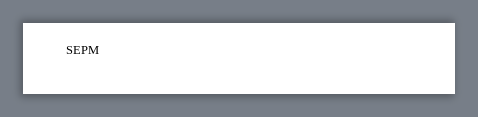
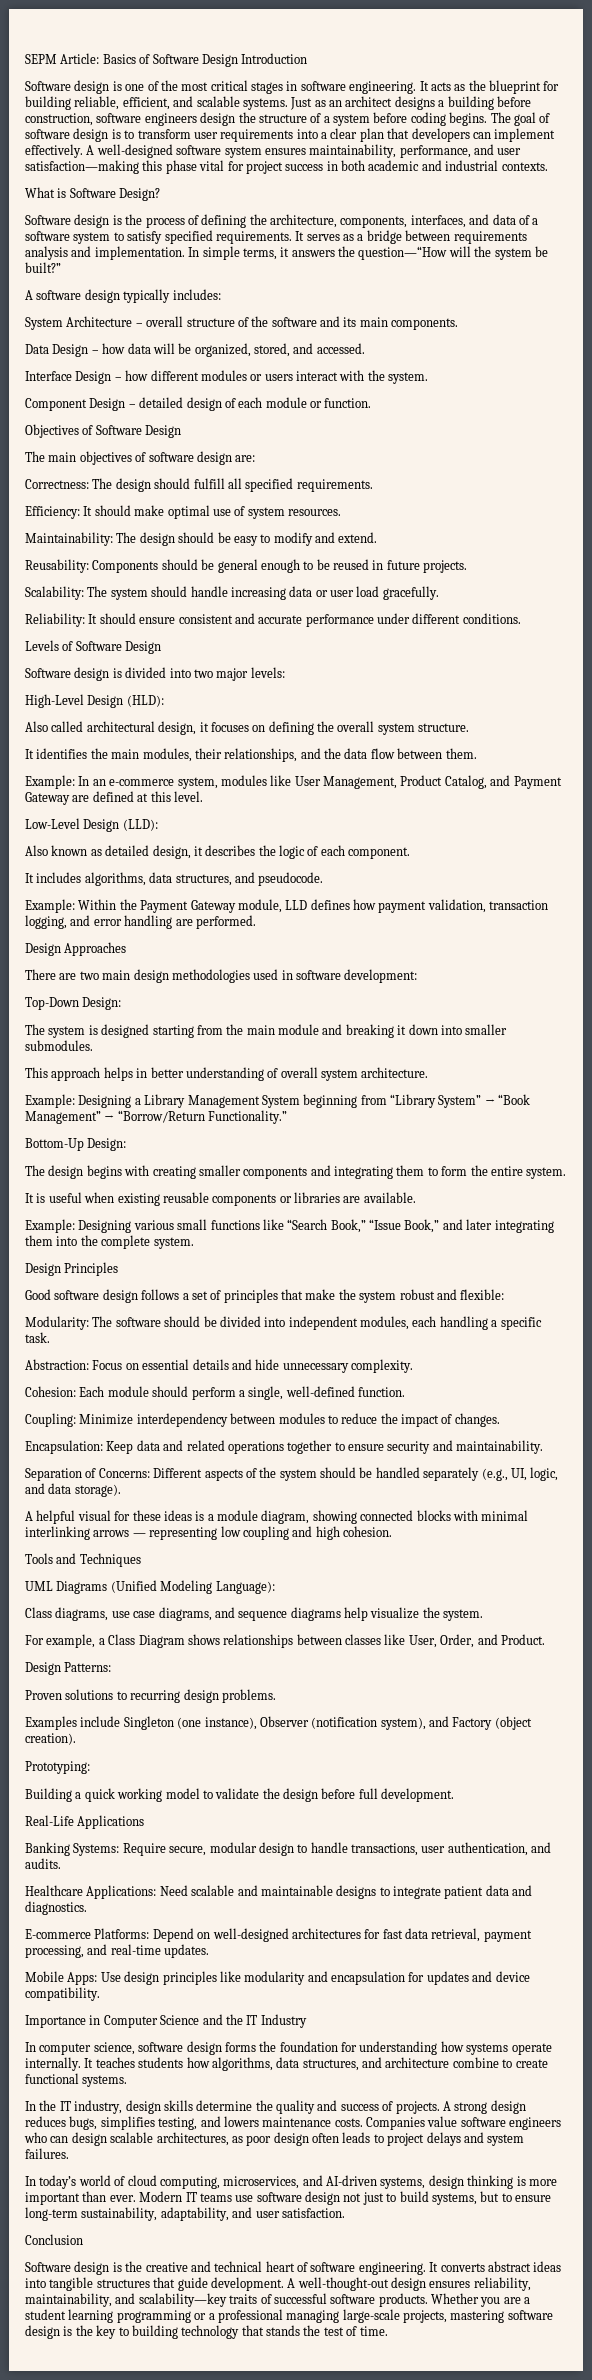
- SEPM
+ SEPM Article: Basics of Software Design Introduction
+ Software design is one of the most critical stages in software engineering. It acts as the blueprint for building reliable, efficient, and scalable systems. Just as an architect designs a building before construction, software engineers design the structure of a system before coding begins. The goal of software design is to transform user requirements into a clear plan that developers can implement effectively. A well-designed software system ensures maintainability, performance, and user satisfaction—making this phase vital for project success in both academic and industrial contexts.
+ What is Software Design?
+ Software design is the process of defining the architecture, components, interfaces, and data of a software system to satisfy specified requirements. It serves as a bridge between requirements analysis and implementation. In simple terms, it answers the question—“How will the system be built?”
+ A software design typically includes:
+ System Architecture – overall structure of the software and its main components.
+ Data Design – how data will be organized, stored, and accessed.
+ Interface Design – how different modules or users interact with the system.
+ Component Design – detailed design of each module or function.
+ Objectives of Software Design
+ The main objectives of software design are:
+ Correctness: The design should fulfill all specified requirements.
+ Efficiency: It should make optimal use of system resources.
+ Maintainability: The design should be easy to modify and extend.
+ Reusability: Components should be general enough to be reused in future projects.
+ Scalability: The system should handle increasing data or user load gracefully.
+ Reliability: It should ensure consistent and accurate performance under different conditions.
+ Levels of Software Design
+ Software design is divided into two major levels:
+ High-Level Design (HLD):
+ Also called architectural design, it focuses on defining the overall system structure.
+ It identifies the main modules, their relationships, and the data flow between them.
+ Example: In an e-commerce system, modules like User Management, Product Catalog, and Payment Gateway are defined at this level.
+ Low-Level Design (LLD):
+ Also known as detailed design, it describes the logic of each component.
+ It includes algorithms, data structures, and pseudocode.
+ Example: Within the Payment Gateway module, LLD defines how payment validation, transaction logging, and error handling are performed.
+ Design Approaches
+ There are two main design methodologies used in software development:
+ Top-Down Design:
+ The system is designed starting from the main module and breaking it down into smaller submodules.
+ This approach helps in better understanding of overall system architecture.
+ Example: Designing a Library Management System beginning from “Library System” → “Book Management” → “Borrow/Return Functionality.”
+ Bottom-Up Design:
+ The design begins with creating smaller components and integrating them to form the entire system.
+ It is useful when existing reusable components or libraries are available.
+ Example: Designing various small functions like “Search Book,” “Issue Book,” and later integrating them into the complete system.
+ Design Principles
+ Good software design follows a set of principles that make the system robust and flexible:
+ Modularity: The software should be divided into independent modules, each handling a specific task.
+ Abstraction: Focus on essential details and hide unnecessary complexity.
+ Cohesion: Each module should perform a single, well-defined function.
+ Coupling: Minimize interdependency between modules to reduce the impact of changes.
+ Encapsulation: Keep data and related operations together to ensure security and maintainability.
+ Separation of Concerns: Different aspects of the system should be handled separately (e.g., UI, logic, and data storage).
+ A helpful visual for these ideas is a module diagram, showing connected blocks with minimal interlinking arrows — representing low coupling and high cohesion.
+ Tools and Techniques
+ UML Diagrams (Unified Modeling Language):
+ Class diagrams, use case diagrams, and sequence diagrams help visualize the system.
+ For example, a Class Diagram shows relationships between classes like User, Order, and Product.
+ Design Patterns:
+ Proven solutions to recurring design problems.
+ Examples include Singleton (one instance), Observer (notification system), and Factory (object creation).
+ Prototyping:
+ Building a quick working model to validate the design before full development.
+ Real-Life Applications
+ Banking Systems: Require secure, modular design to handle transactions, user authentication, and audits.
+ Healthcare Applications: Need scalable and maintainable designs to integrate patient data and diagnostics.
+ E-commerce Platforms: Depend on well-designed architectures for fast data retrieval, payment processing, and real-time updates.
+ Mobile Apps: Use design principles like modularity and encapsulation for updates and device compatibility.
+ Importance in Computer Science and the IT Industry
+ In computer science, software design forms the foundation for understanding how systems operate internally. It teaches students how algorithms, data structures, and architecture combine to create functional systems.
+ In the IT industry, design skills determine the quality and success of projects. A strong design reduces bugs, simplifies testing, and lowers maintenance costs. Companies value software engineers who can design scalable architectures, as poor design often leads to project delays and system failures.
+ In today’s world of cloud computing, microservices, and AI-driven systems, design thinking is more important than ever. Modern IT teams use software design not just to build systems, but to ensure long-term sustainability, adaptability, and user satisfaction.
+ Conclusion
+ Software design is the creative and technical heart of software engineering. It converts abstract ideas into tangible structures that guide development. A well-thought-out design ensures reliability, maintainability, and scalability—key traits of successful software products. Whether you are a student learning programming or a professional managing large-scale projects, mastering software design is the key to building technology that stands the test of time.

